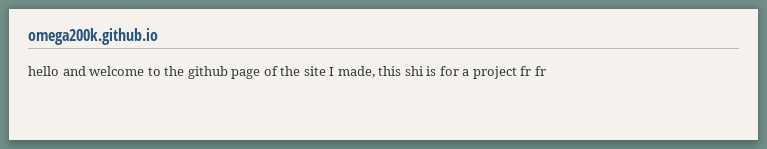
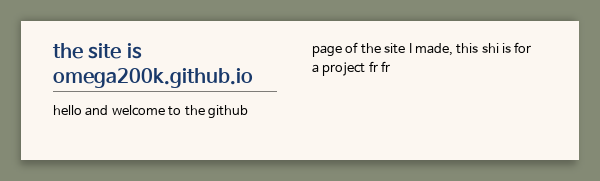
- omega200k.github.io
+ the site is omega200k.github.io

